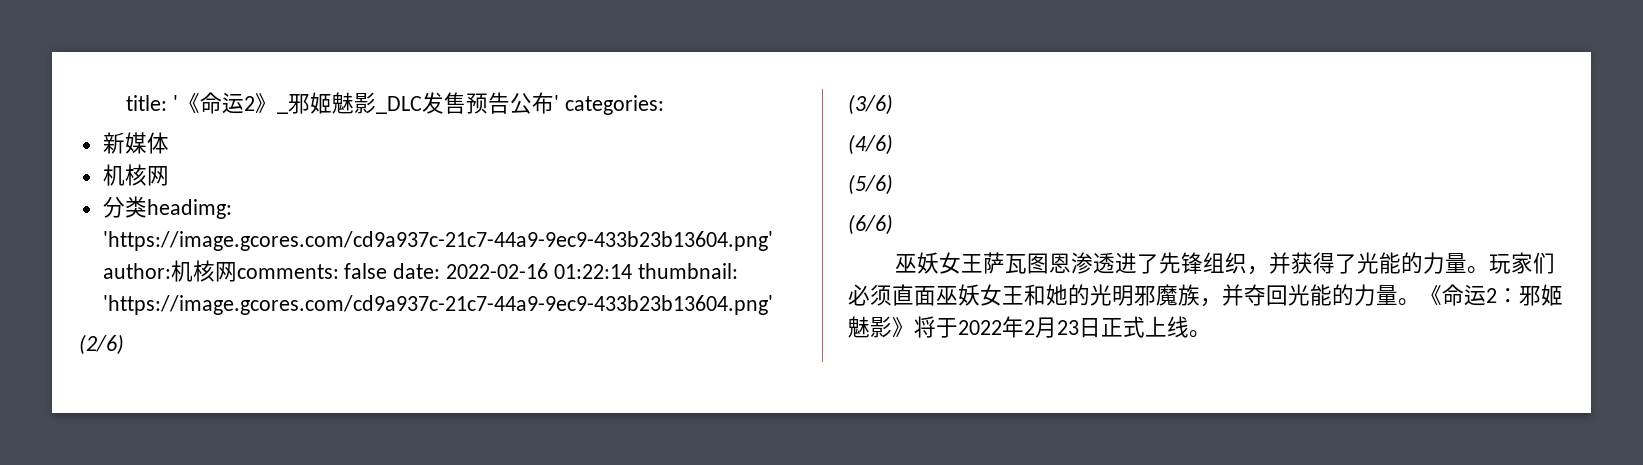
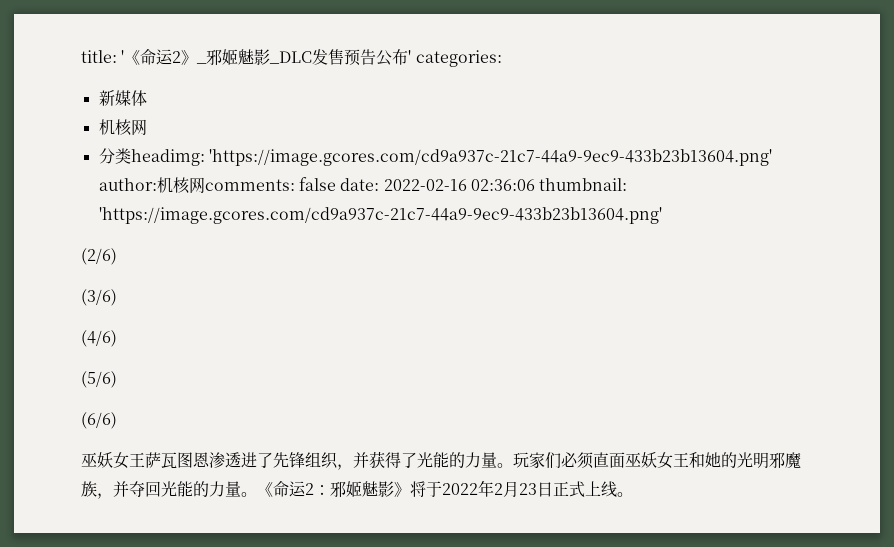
- 分类headimg: 'https://image.gcores.com/cd9a937c-21c7-44a9-9ec9-433b23b13604.png' author:机核网comments: false date: 2022-02-16 01:22:14 thumbnail: 'https://image.gcores.com/cd9a937c-21c7-44a9-9ec9-433b23b13604.png'
+ 分类headimg: 'https://image.gcores.com/cd9a937c-21c7-44a9-9ec9-433b23b13604.png' author:机核网comments: false date: 2022-02-16 02:36:06 thumbnail: 'https://image.gcores.com/cd9a937c-21c7-44a9-9ec9-433b23b13604.png'

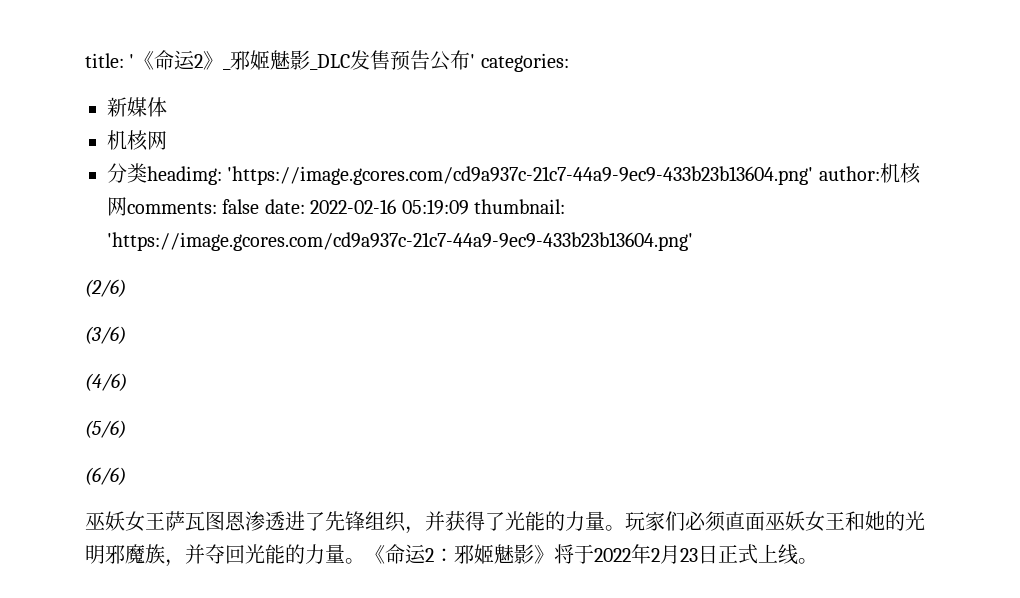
- 分类headimg: 'https://image.gcores.com/cd9a937c-21c7-44a9-9ec9-433b23b13604.png' author:机核网comments: false date: 2022-02-16 02:36:06 thumbnail: 'https://image.gcores.com/cd9a937c-21c7-44a9-9ec9-433b23b13604.png'
+ 分类headimg: 'https://image.gcores.com/cd9a937c-21c7-44a9-9ec9-433b23b13604.png' author:机核网comments: false date: 2022-02-16 05:19:09 thumbnail: 'https://image.gcores.com/cd9a937c-21c7-44a9-9ec9-433b23b13604.png'

